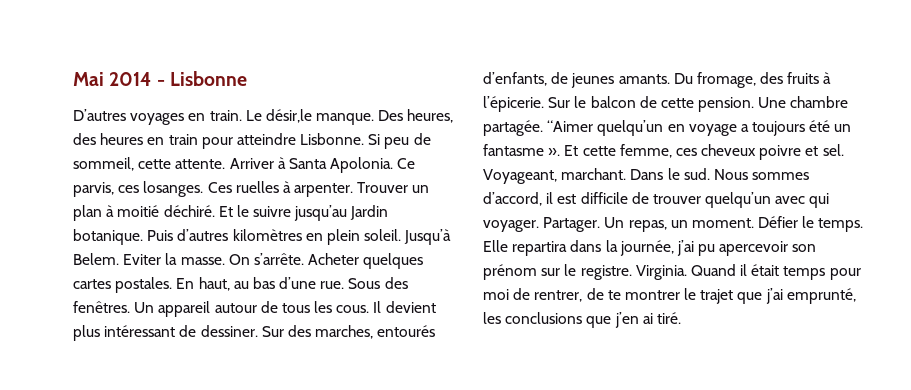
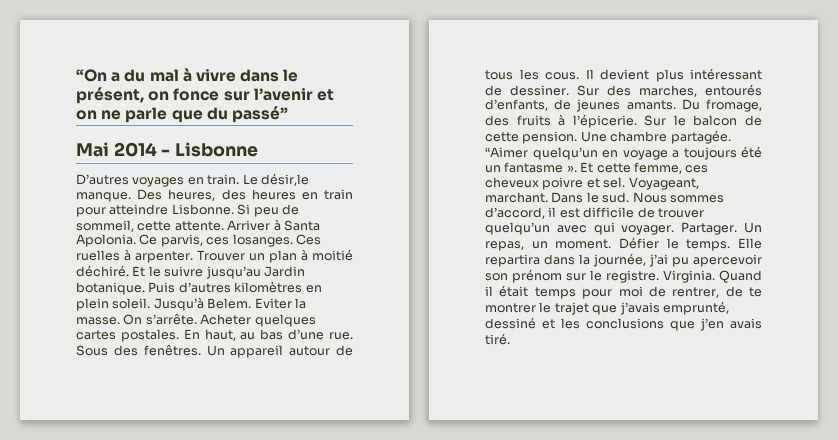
+ “On a du mal à vivre dans le présent, on fonce sur l’avenir et on ne parle que du passé”
- Quand il était temps pour moi de rentrer, de te montrer le trajet que j’ai emprunté, les conclusions que j’en ai tiré.
+ Quand il était temps pour moi de rentrer, de te montrer le trajet que j’avais emprunté, dessiné et les conclusions que j’en avais tiré.

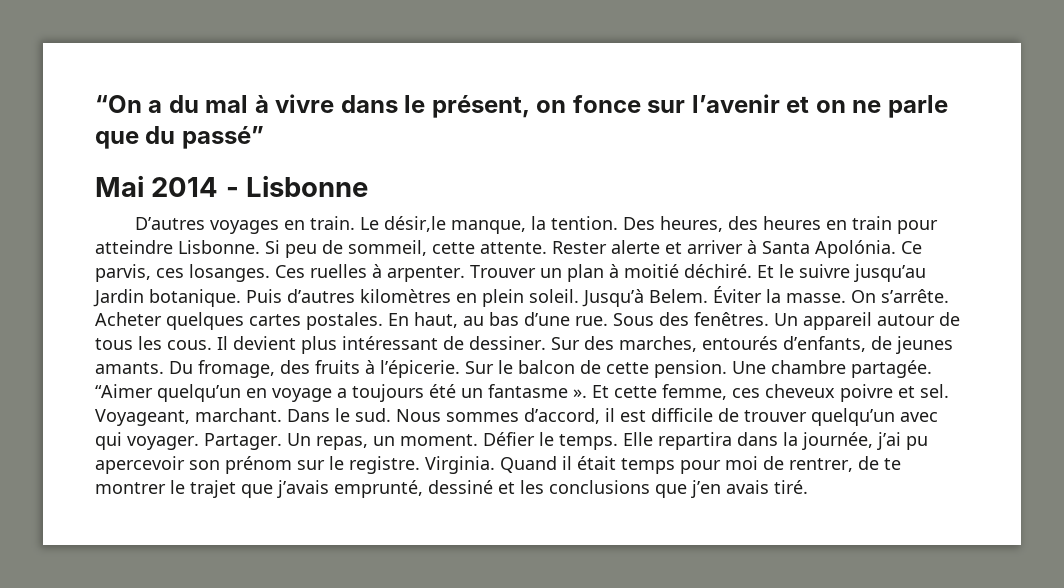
- Le désir,le manque.
+ Le désir,le manque, la tention.
- Arriver à Santa Apolonia.
+ Rester alerte et arriver à Santa Apolónia.
- Eviter la masse.
+ Éviter la masse.

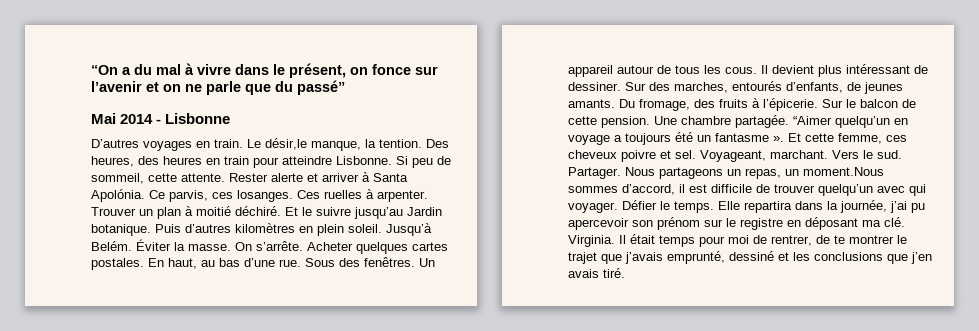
- Jusqu’à Belem.
+ Jusqu’à Belém.
- Dans le sud.
+ Vers le sud.
- Nous sommes d’accord, il est difficile de trouver quelqu’un avec qui voyager.
+ Partager. Nous partageons un repas, un moment.Nous sommes d’accord, il est difficile de trouver quelqu’un avec qui voyager.
- Partager. Un repas, un moment.
- Elle repartira dans la journée, j’ai pu apercevoir son prénom sur le registre. Virginia. Quand il était temps pour moi de rentrer, de te montrer le trajet que j’avais emprunté, dessiné et les conclusions que j’en avais tiré.
+ Elle repartira dans la journée, j’ai pu apercevoir son prénom sur le registre en déposant ma clé. Virginia. Il était temps pour moi de rentrer, de te montrer le trajet que j’avais emprunté, dessiné et les conclusions que j’en avais tiré.

